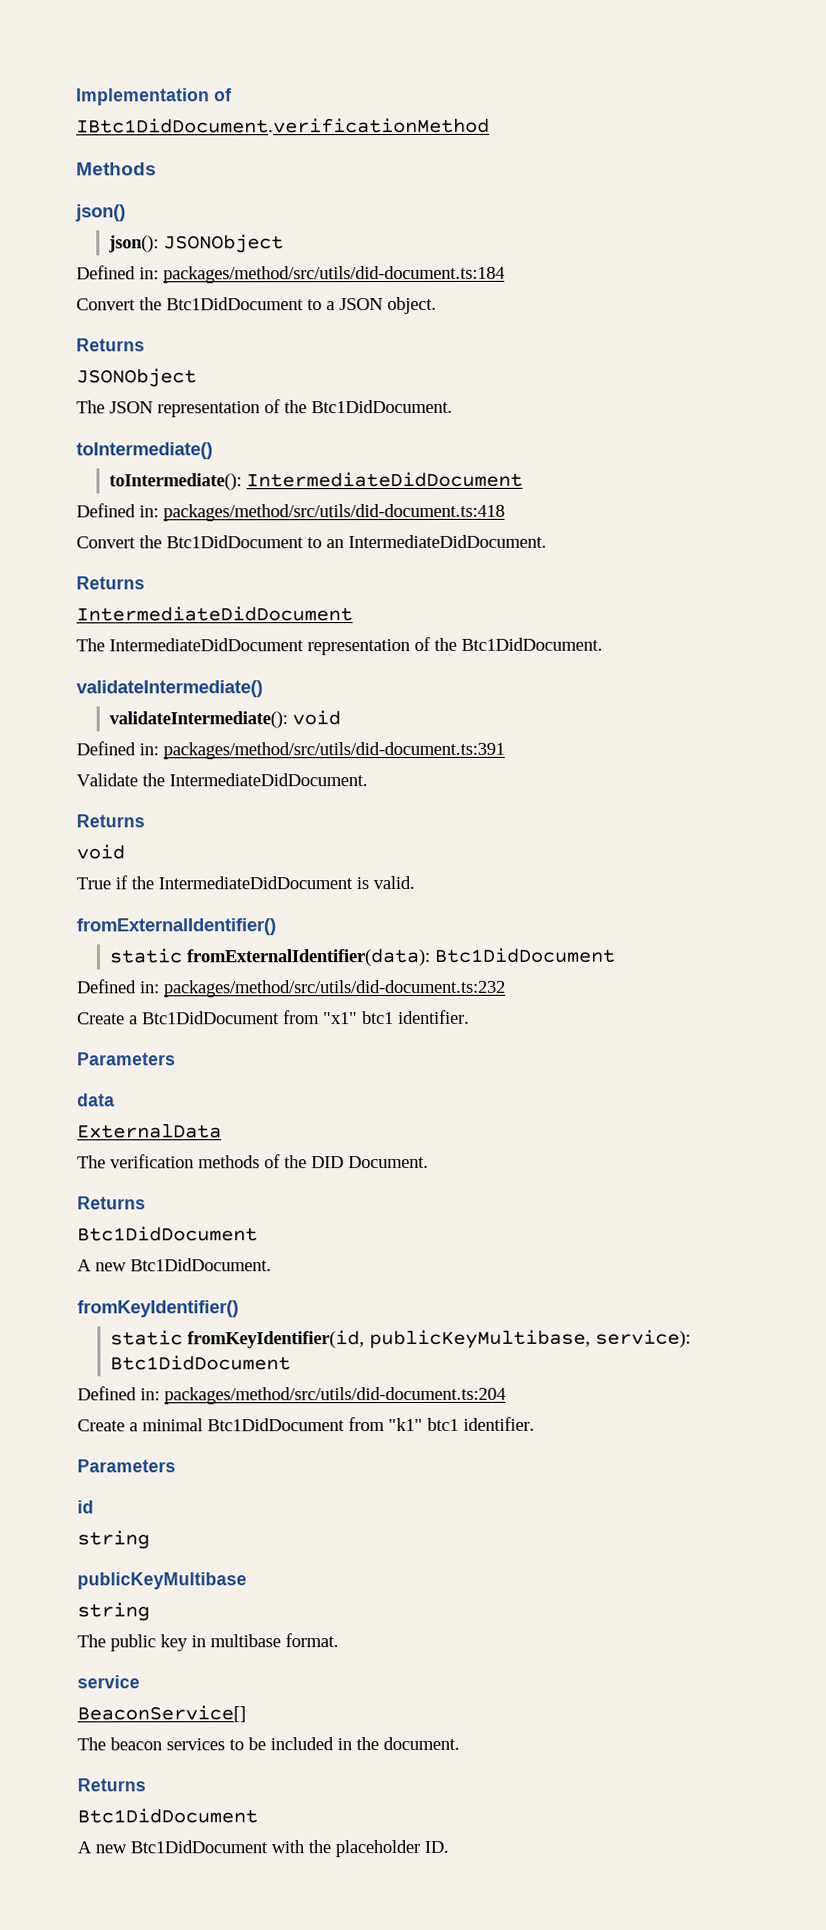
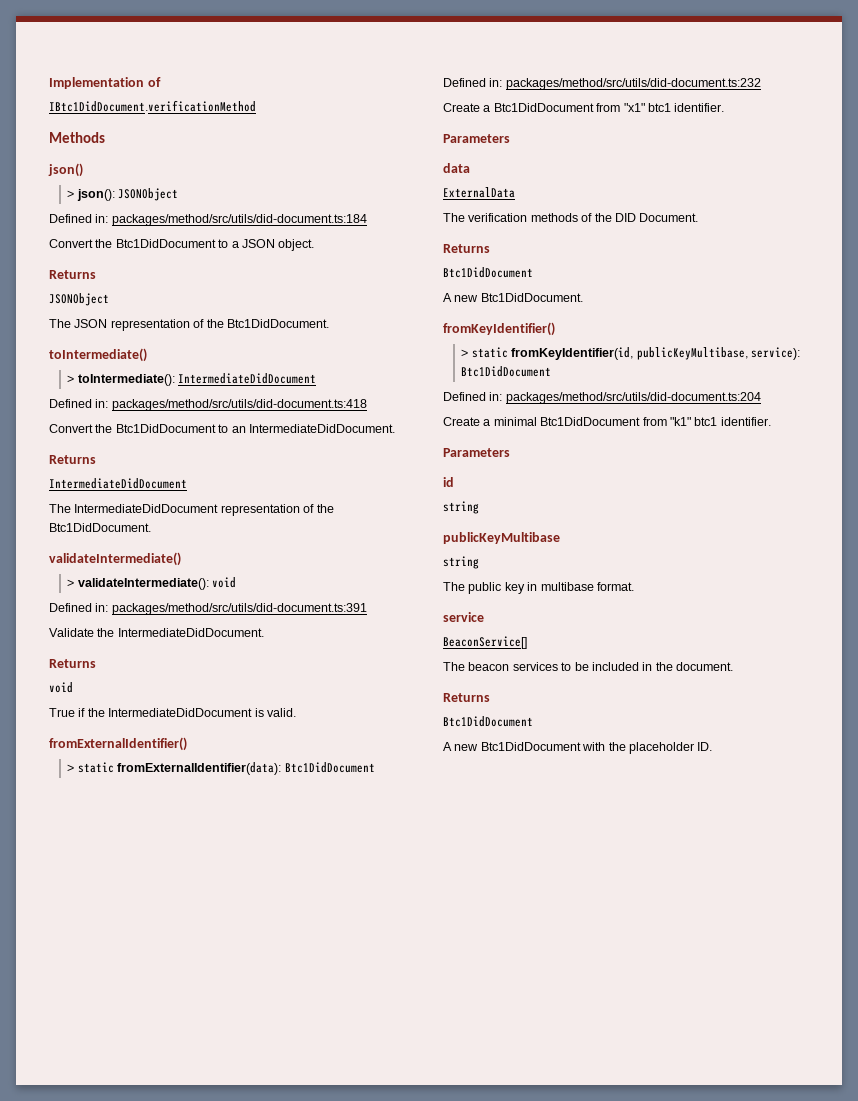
- json(): JSONObject
+ > json(): JSONObject
- toIntermediate(): IntermediateDidDocument
+ > toIntermediate(): IntermediateDidDocument
- validateIntermediate(): void
+ > validateIntermediate(): void
- static fromExternalIdentifier(data): Btc1DidDocument
+ > static fromExternalIdentifier(data): Btc1DidDocument
- static fromKeyIdentifier(id, publicKeyMultibase, service): Btc1DidDocument
+ > static fromKeyIdentifier(id, publicKeyMultibase, service): Btc1DidDocument

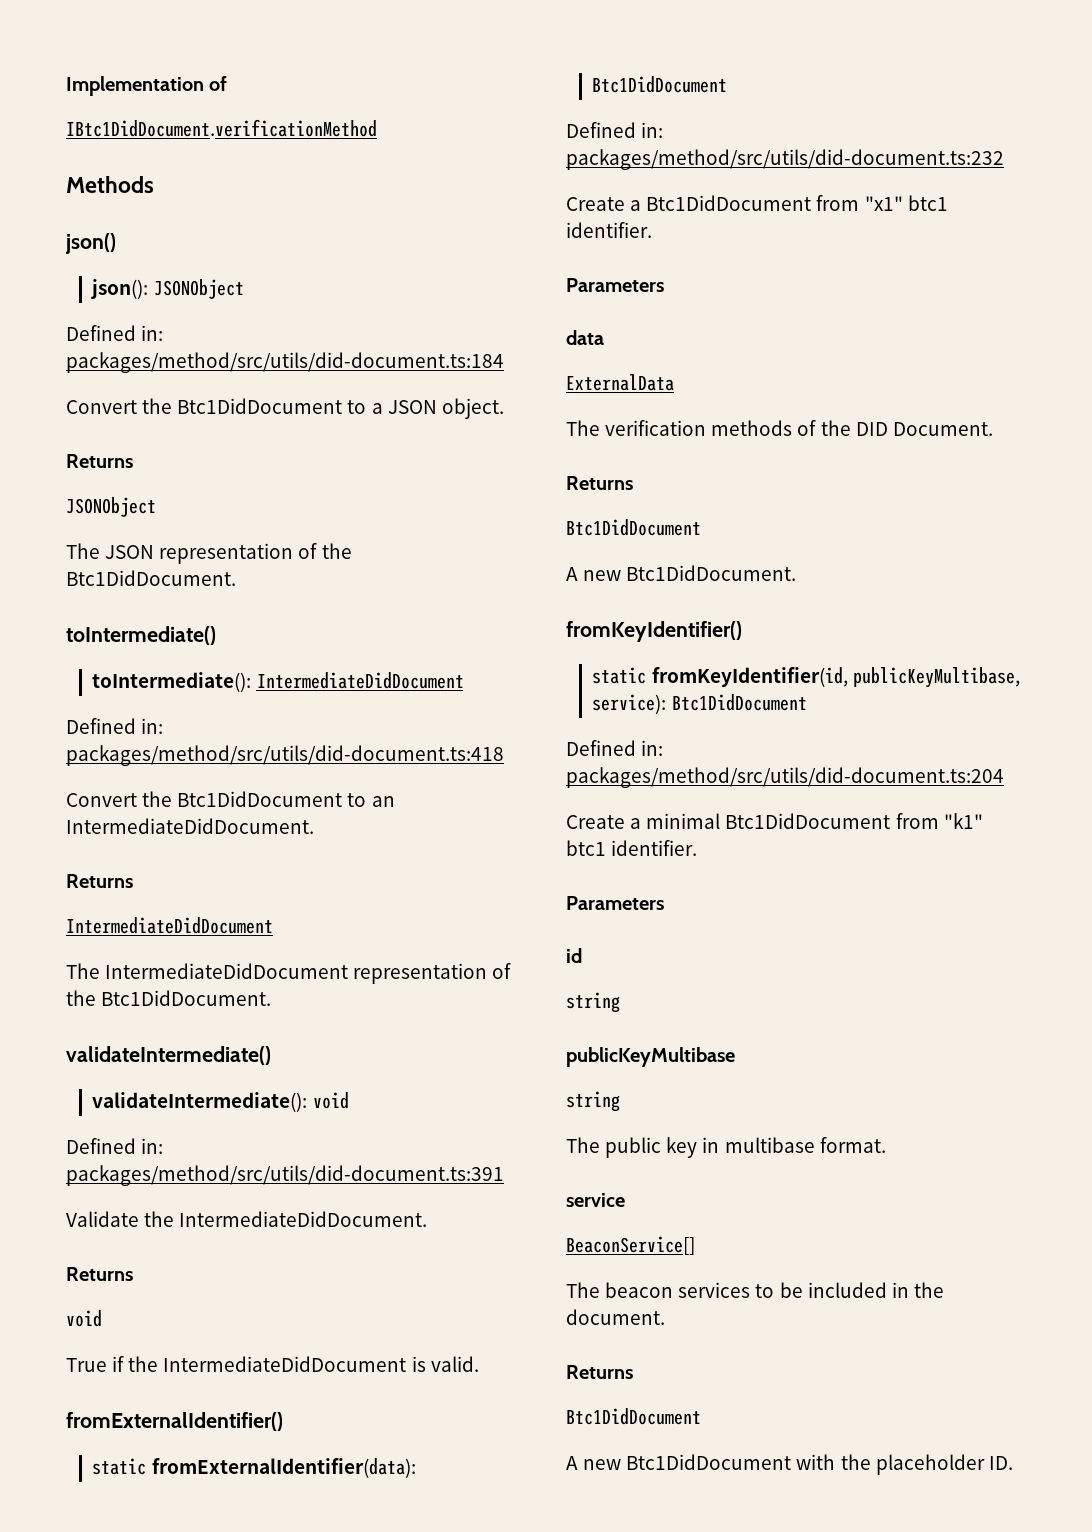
- > json(): JSONObject
+ json(): JSONObject
- > toIntermediate(): IntermediateDidDocument
+ toIntermediate(): IntermediateDidDocument
- > validateIntermediate(): void
+ validateIntermediate(): void
- > static fromExternalIdentifier(data): Btc1DidDocument
+ static fromExternalIdentifier(data): Btc1DidDocument
- > static fromKeyIdentifier(id, publicKeyMultibase, service): Btc1DidDocument
+ static fromKeyIdentifier(id, publicKeyMultibase, service): Btc1DidDocument

